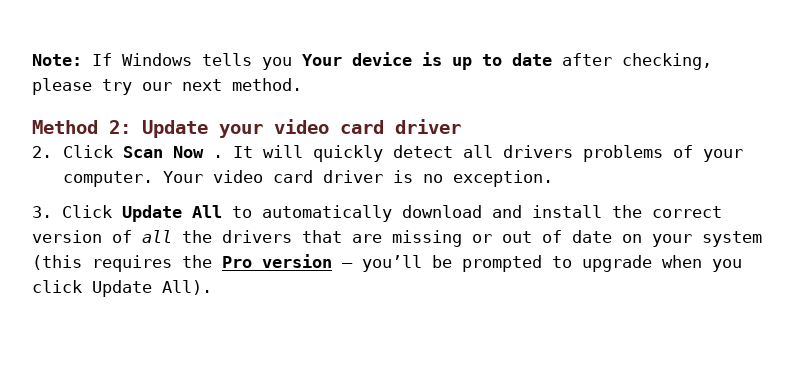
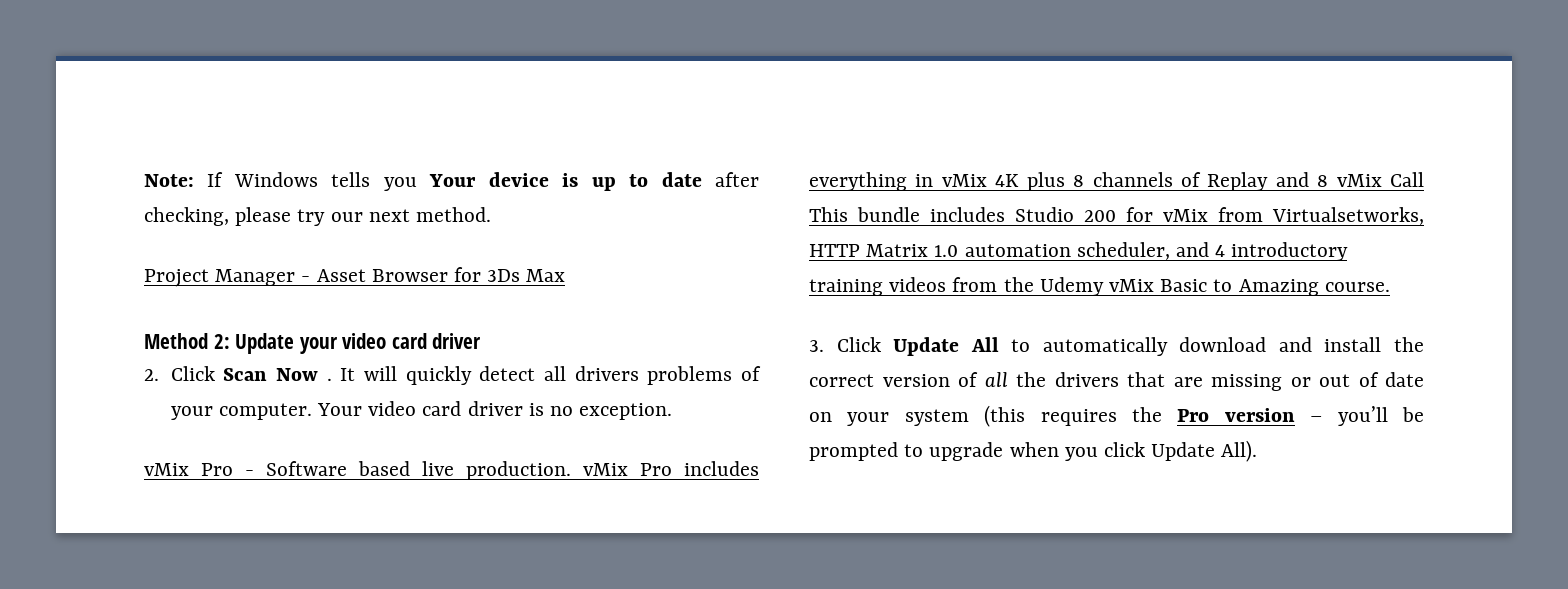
+ Project Manager - Asset Browser for 3Ds Max
+ vMix Pro - Software based live production. vMix Pro includes everything in vMix 4K plus 8 channels of Replay and 8 vMix Call This bundle includes Studio 200 for vMix from Virtualsetworks, HTTP Matrix 1.0 automation scheduler, and 4 introductory training videos from the Udemy vMix Basic to Amazing course.

